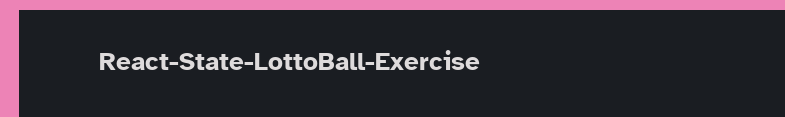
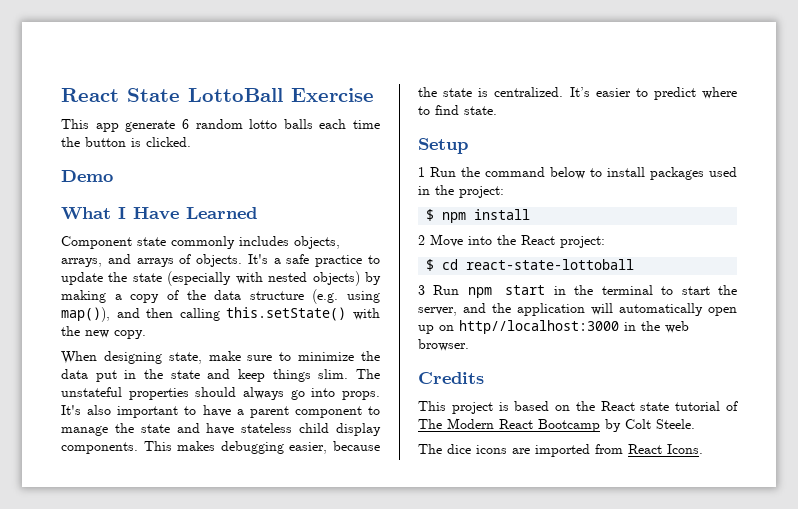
- React-State-LottoBall-Exercise
+ React State LottoBall Exercise
+ This app generate 6 random lotto balls each time the button is clicked.
+ Demo
+ What I Have Learned
+ Component state commonly includes objects, arrays, and arrays of objects. It's a safe practice to update the state (especially with nested objects) by making a copy of the data structure (e.g. using map()), and then calling this.setState() with the new copy.
+ When designing state, make sure to minimize the data put in the state and keep things slim. The unstateful properties should always go into props. It's also important to have a parent component to manage the state and have stateless child display components. This makes debugging easier, because the state is centralized. It’s easier to predict where to find state.
+ Setup
+ 1 Run the command below to install packages used in the project:
+ $ npm install
+ 2 Move into the React project:
+ $ cd react-state-lottoball
+ 3 Run npm start in the terminal to start the server, and the application will automatically open up on http//localhost:3000 in the web browser.
+ Credits
+ This project is based on the React state tutorial of The Modern React Bootcamp by Colt Steele.
+ The dice icons are imported from React Icons.

